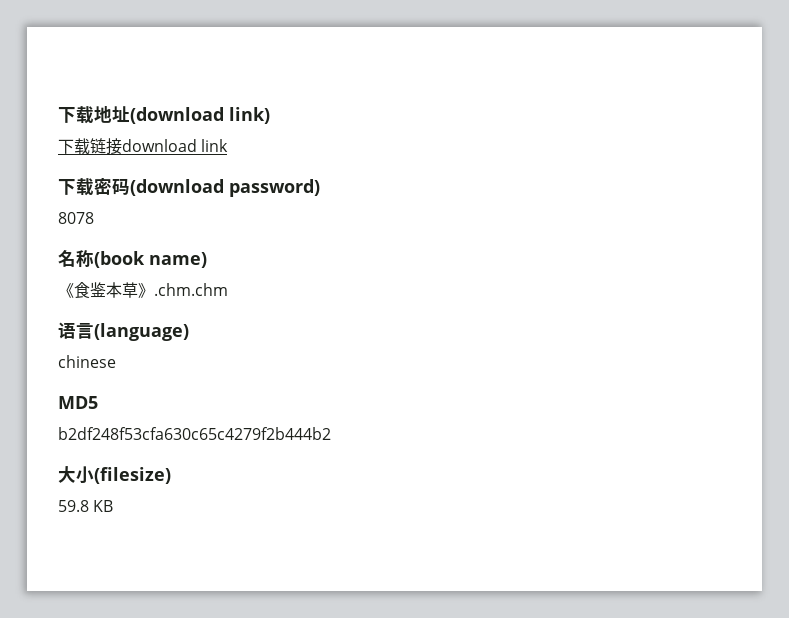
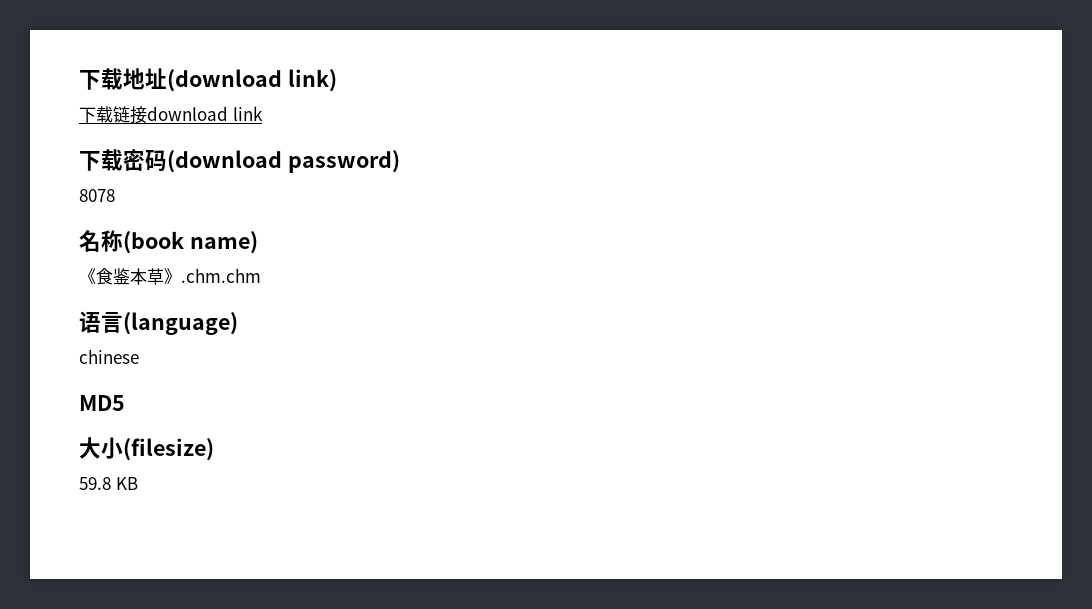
- b2df248f53cfa630c65c4279f2b444b2

